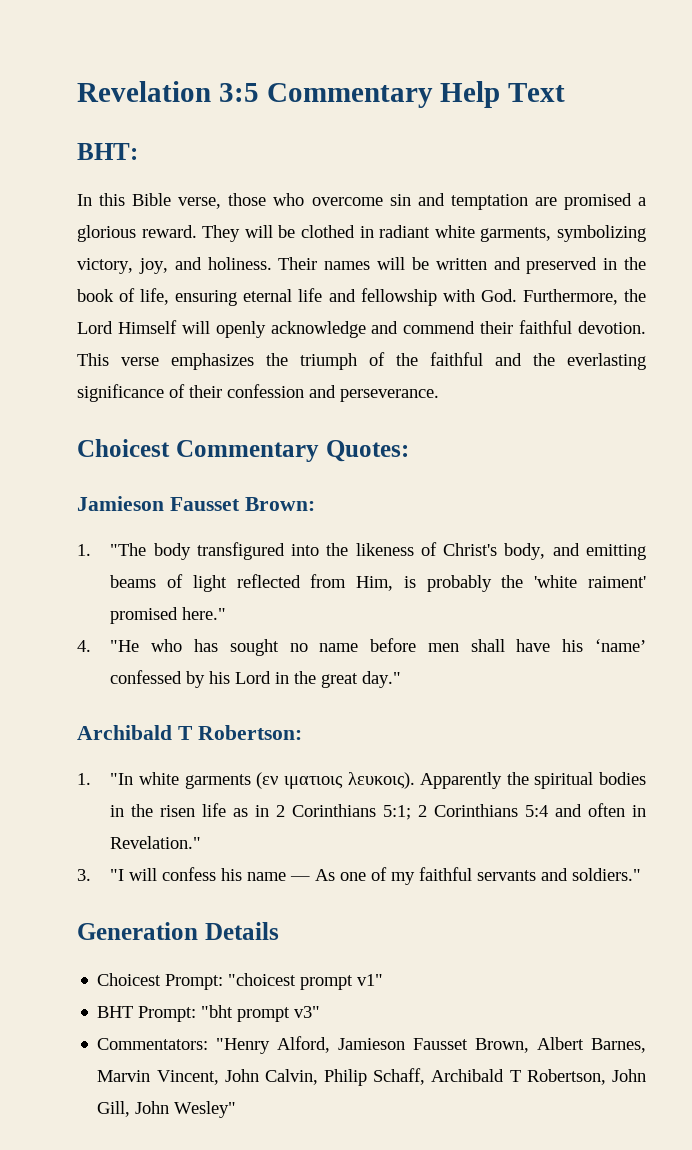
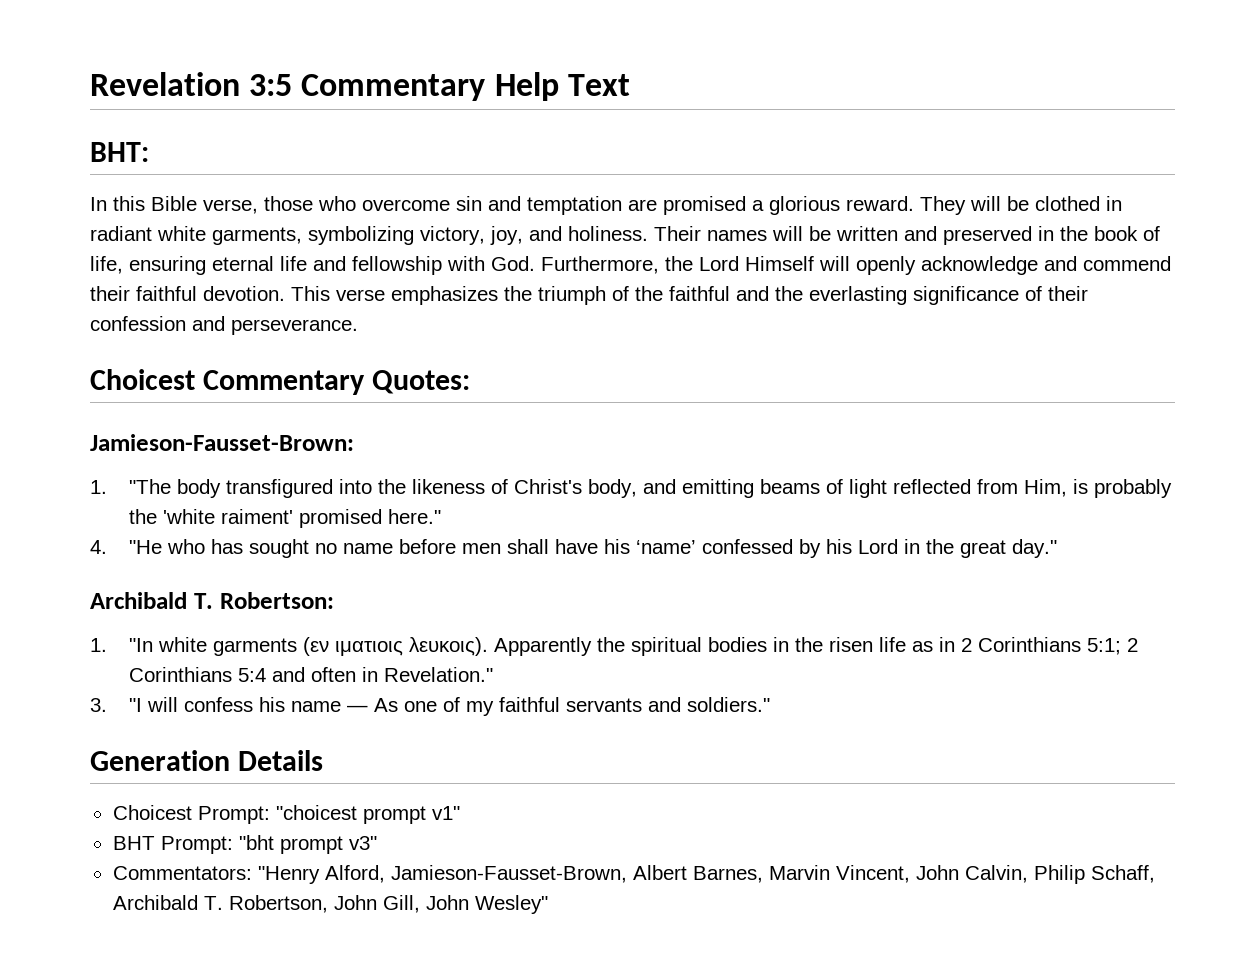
- Jamieson Fausset Brown:
+ Jamieson-Fausset-Brown:
- Archibald T Robertson:
+ Archibald T. Robertson:
- Commentators: "Henry Alford, Jamieson Fausset Brown, Albert Barnes, Marvin Vincent, John Calvin, Philip Schaff, Archibald T Robertson, John Gill, John Wesley"
+ Commentators: "Henry Alford, Jamieson-Fausset-Brown, Albert Barnes, Marvin Vincent, John Calvin, Philip Schaff, Archibald T. Robertson, John Gill, John Wesley"

